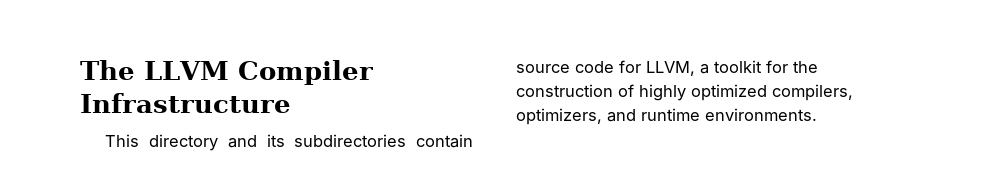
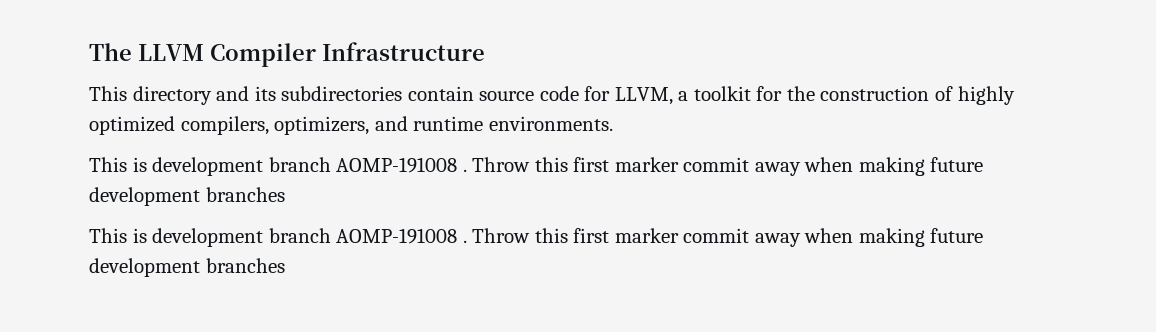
  This directory and its subdirectories contain source code for LLVM, a toolkit for the construction of highly optimized compilers, optimizers, and runtime environments.
+ This is development branch AOMP-191008 . Throw this first marker commit away when making future development branches
+ This is development branch AOMP-191008 . Throw this first marker commit away when making future development branches

